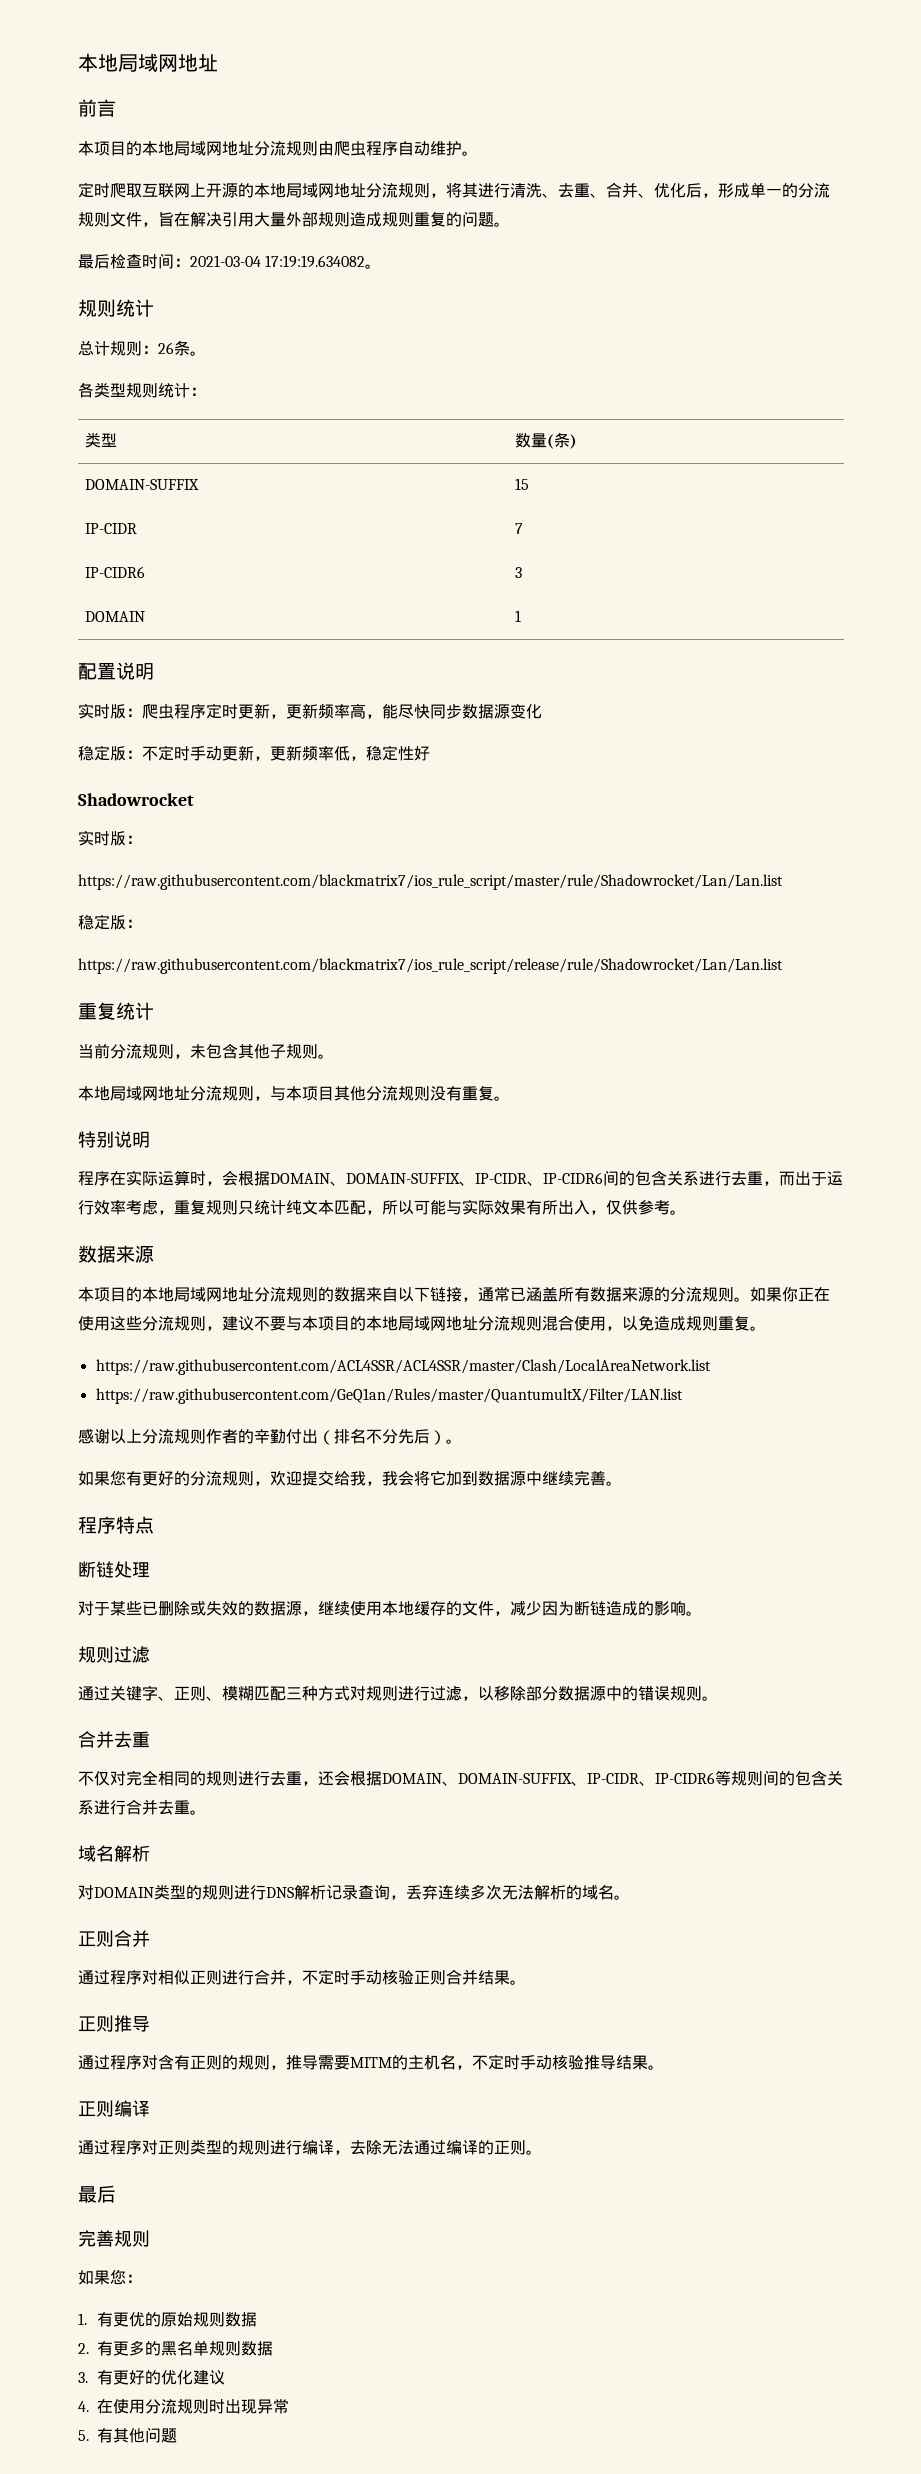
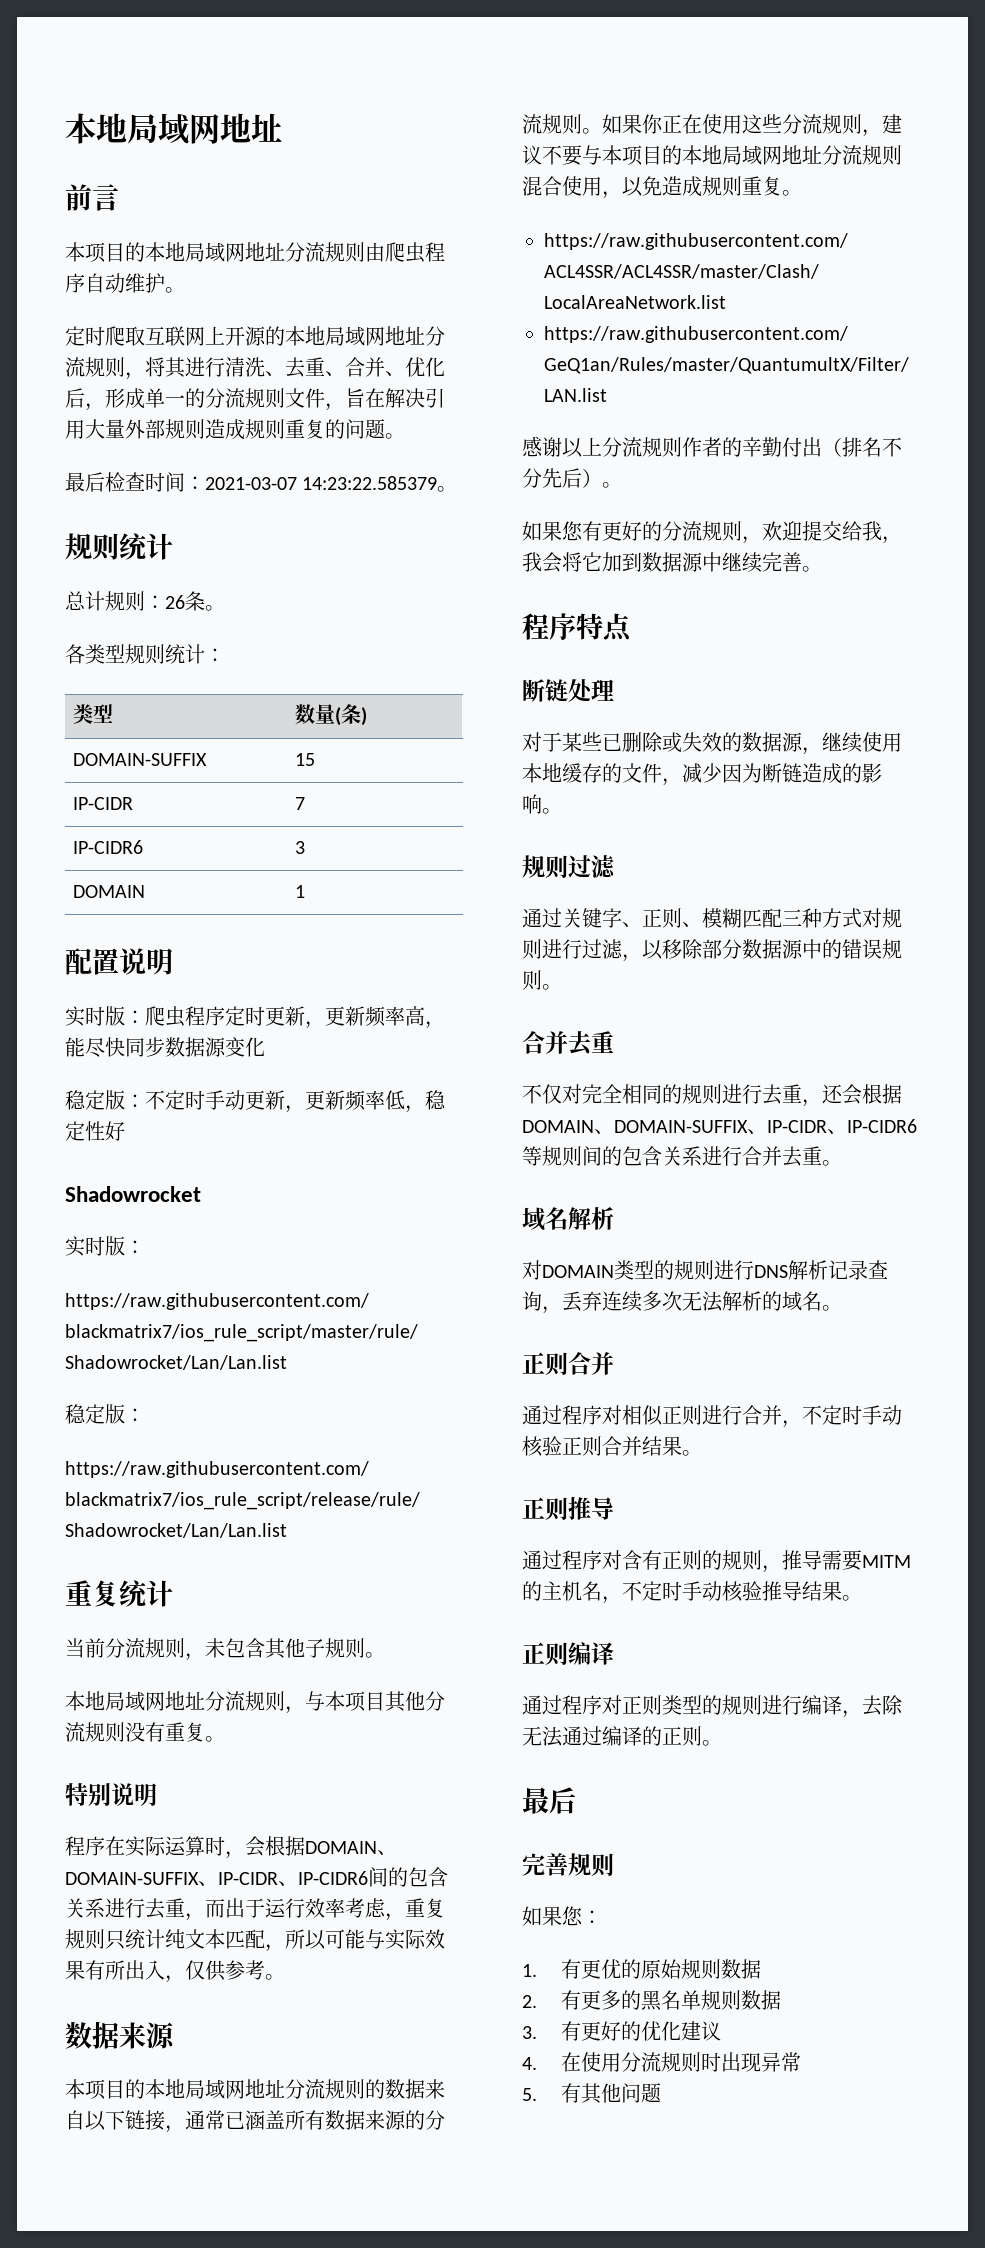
- 最后检查时间：2021-03-04 17:19:19.634082。
+ 最后检查时间：2021-03-07 14:23:22.585379。

